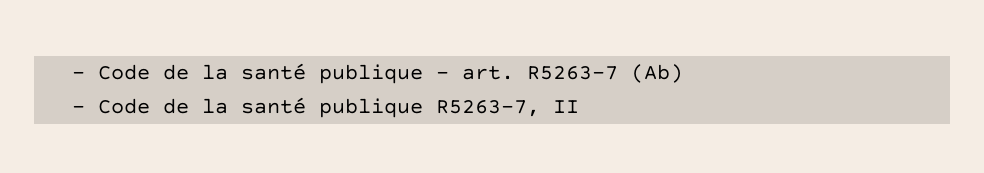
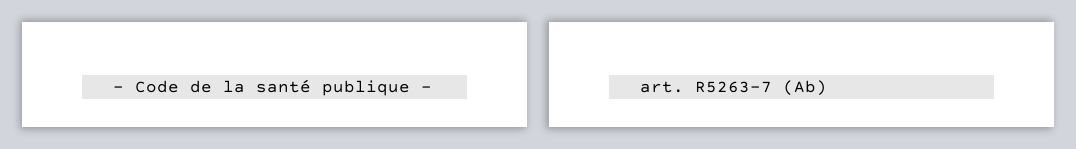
- - Code de la santé publique R5263-7, II

